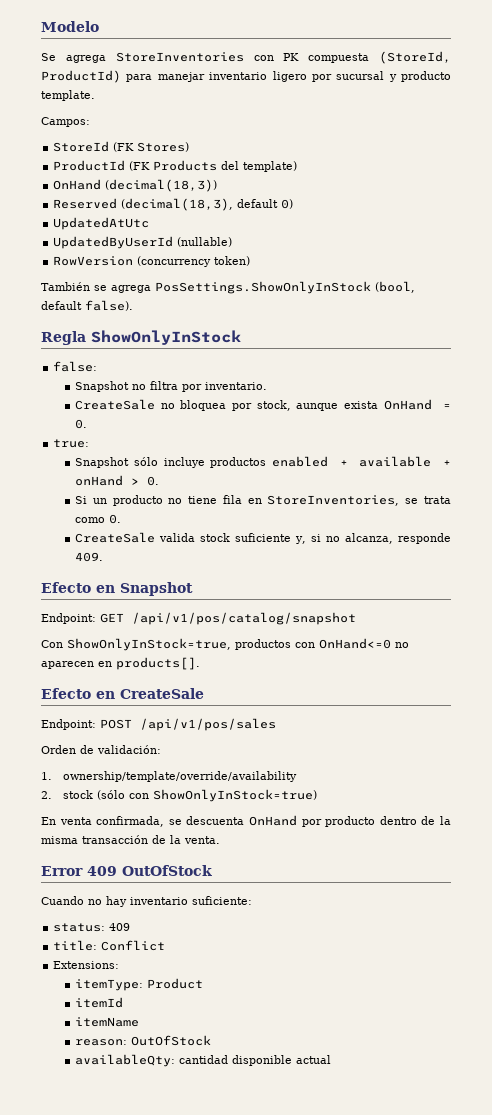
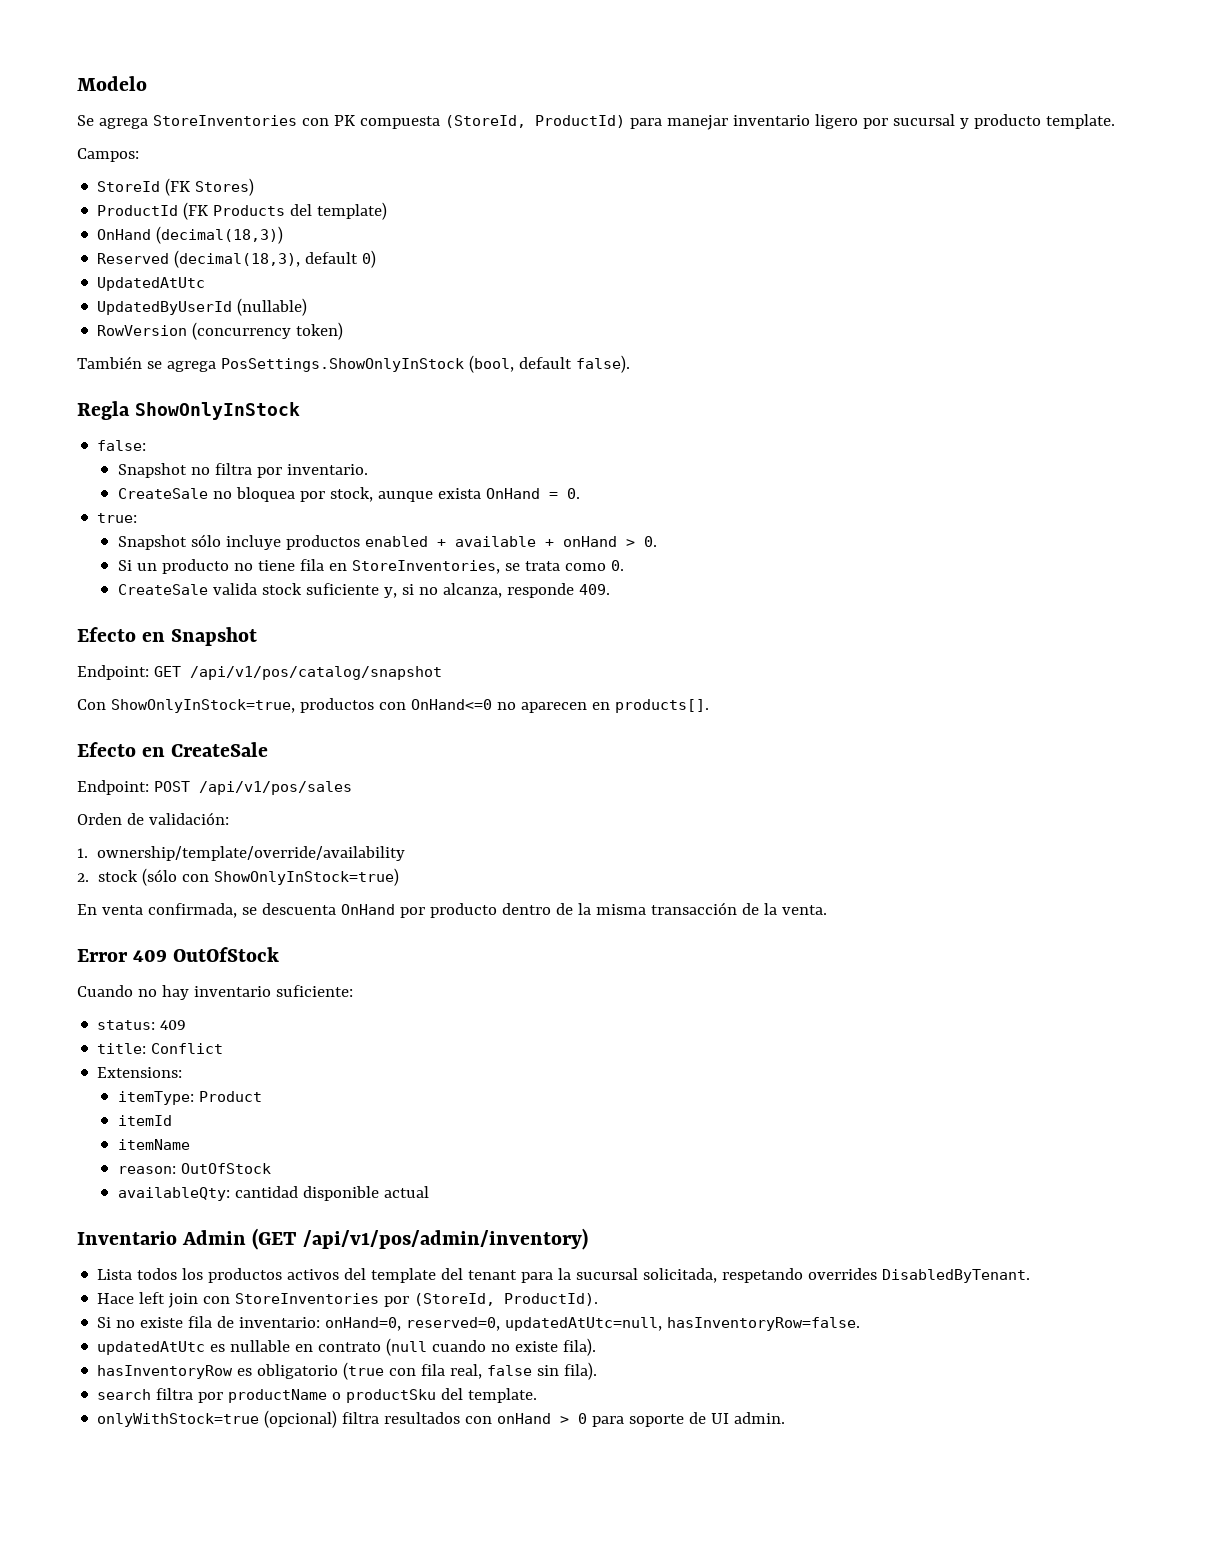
+ Inventario Admin (GET /api/v1/pos/admin/inventory)
+ Lista todos los productos activos del template del tenant para la sucursal solicitada, respetando overrides DisabledByTenant.
+ Hace left join con StoreInventories por (StoreId, ProductId).
+ Si no existe fila de inventario: onHand=0, reserved=0, updatedAtUtc=null, hasInventoryRow=false.
+ updatedAtUtc es nullable en contrato (null cuando no existe fila).
+ hasInventoryRow es obligatorio (true con fila real, false sin fila).
+ search filtra por productName o productSku del template.
+ onlyWithStock=true (opcional) filtra resultados con onHand > 0 para soporte de UI admin.

